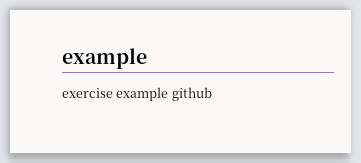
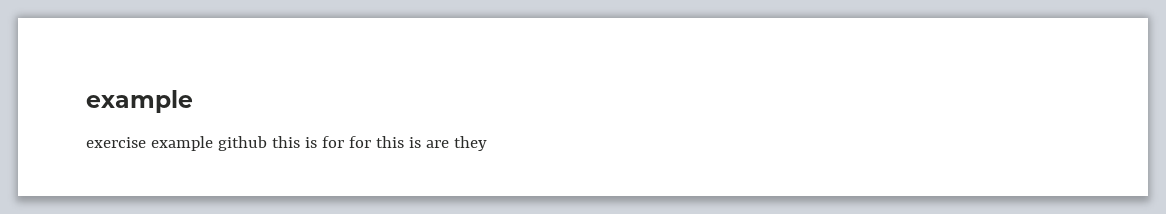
- exercise example github
+ exercise example github this is for for this is are they

